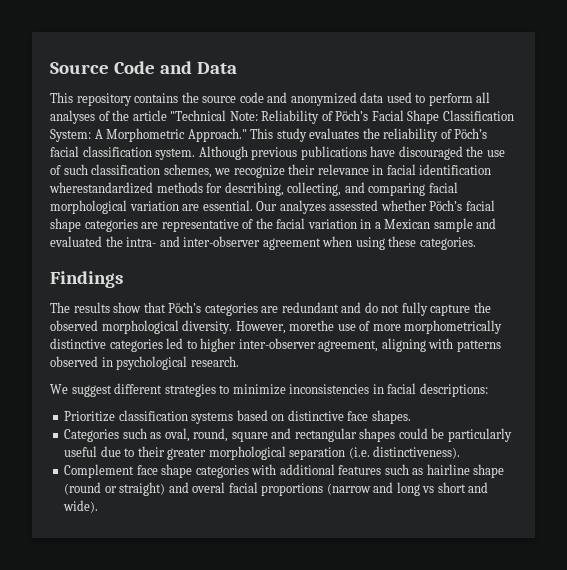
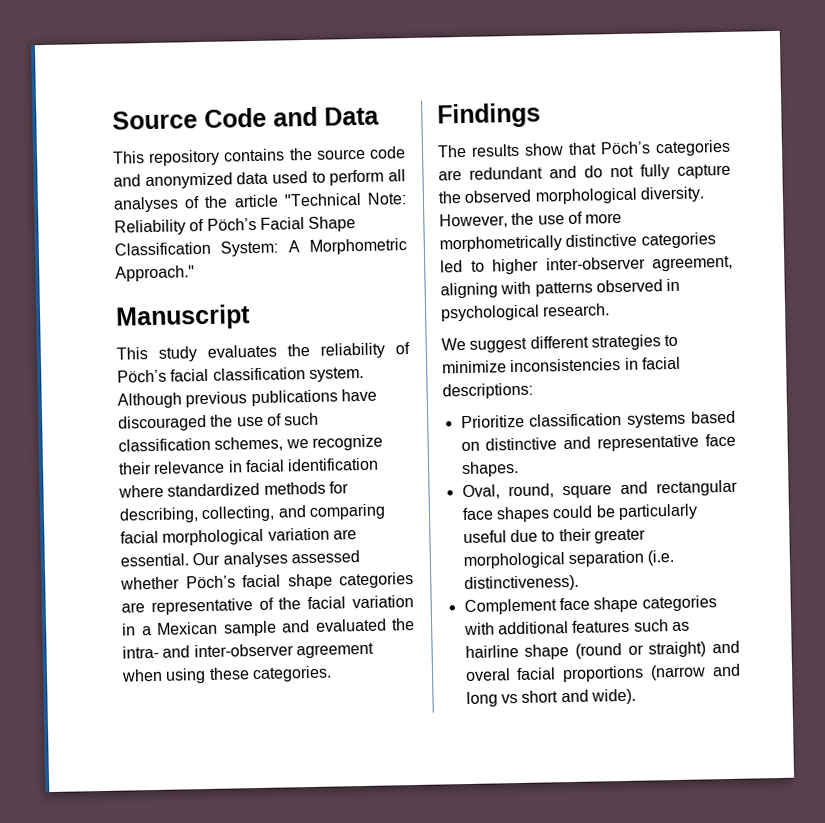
- This repository contains the source code and anonymized data used to perform all analyses of the article "Technical Note: Reliability of Pöch’s Facial Shape Classification System: A Morphometric Approach." This study evaluates the reliability of Pöch’s facial classification system.
+ This repository contains the source code and anonymized data used to perform all analyses of the article "Technical Note: Reliability of Pöch’s Facial Shape Classification System: A Morphometric Approach."
+ Manuscript
+ This study evaluates the reliability of Pöch’s facial classification system.
- Although previous publications have discouraged the use of such classification schemes, we recognize their relevance in facial identification wherestandardized methods for describing, collecting, and comparing facial morphological variation are essential.
+ Although previous publications have discouraged the use of such classification schemes, we recognize their relevance in facial identification where standardized methods for describing, collecting, and comparing facial morphological variation are essential.
- Our analyzes assessted whether Pöch’s facial shape categories are representative of the facial variation in a Mexican sample and evaluated the intra- and inter-observer agreement when using these categories.
+ Our analyses assessed whether Pöch’s facial shape categories are representative of the facial variation in a Mexican sample and evaluated the intra- and inter-observer agreement when using these categories.
- However, morethe use of more morphometrically distinctive categories led to higher inter-observer agreement, aligning with patterns observed in psychological research.
+ However, the use of more morphometrically distinctive categories led to higher inter-observer agreement, aligning with patterns observed in psychological research.
- Prioritize classification systems based on distinctive face shapes.
+ Prioritize classification systems based on distinctive and representative face shapes.
- Categories such as oval, round, square and rectangular shapes could be particularly useful due to their greater morphological separation (i.e. distinctiveness).
+ Oval, round, square and rectangular face shapes could be particularly useful due to their greater morphological separation (i.e. distinctiveness).

